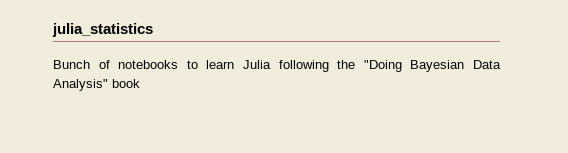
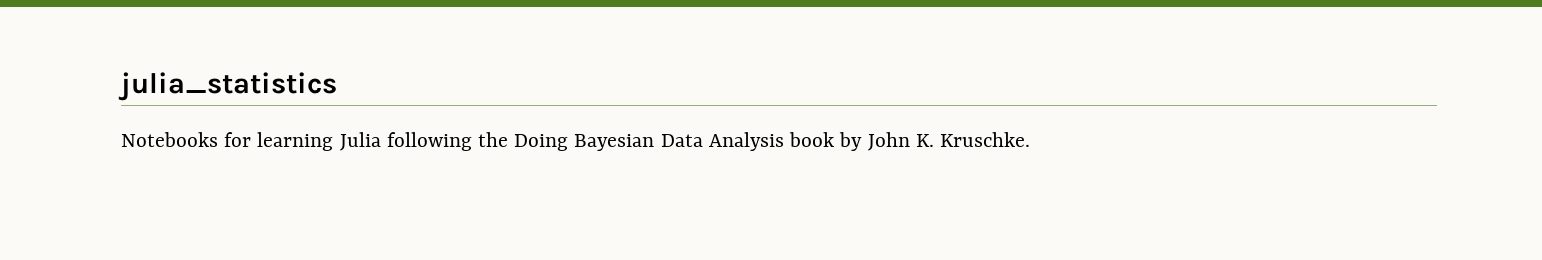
- Bunch of notebooks to learn Julia following the "Doing Bayesian Data Analysis" book
+ Notebooks for learning Julia following the Doing Bayesian Data Analysis book by John K. Kruschke.

